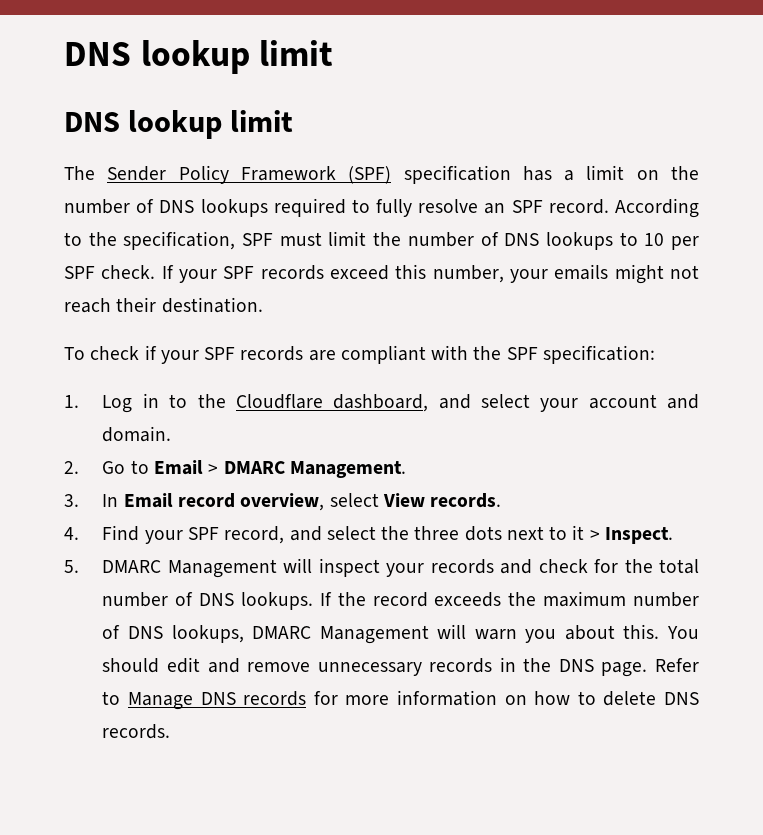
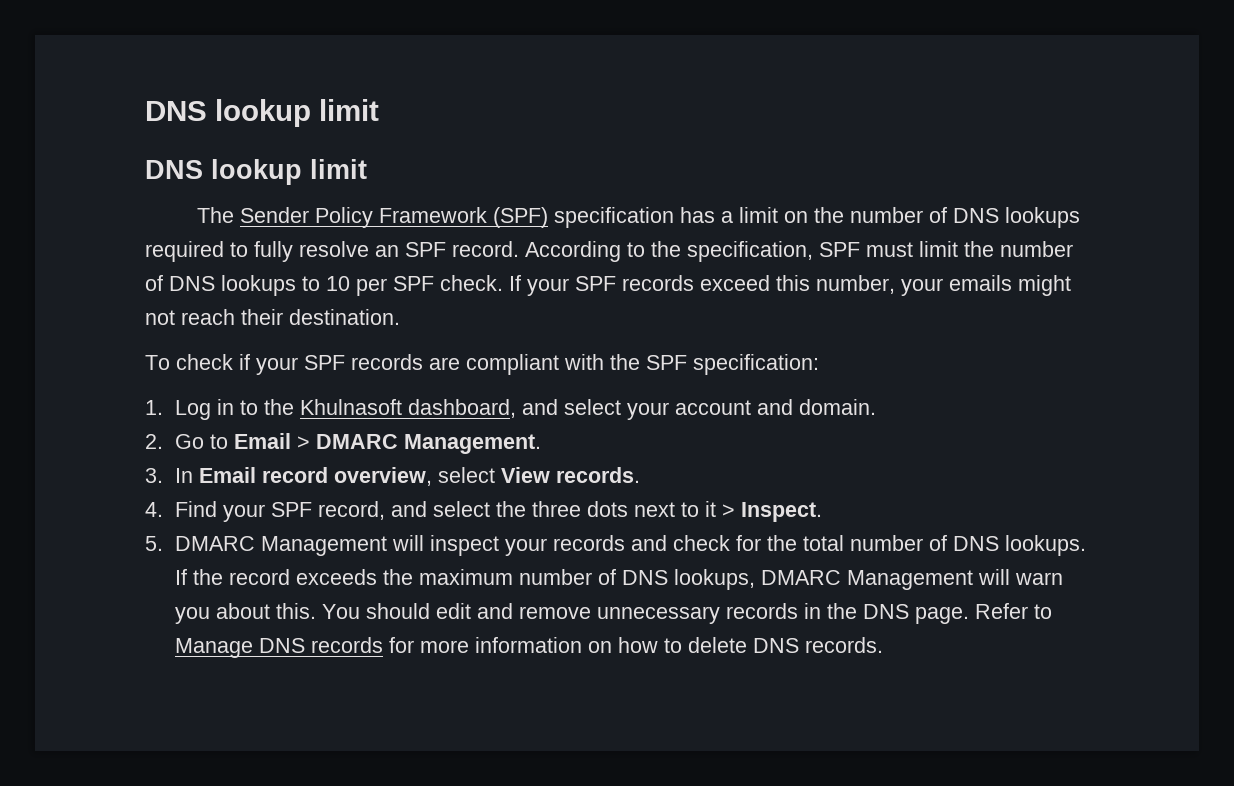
- 1. Log in to the Cloudflare dashboard, and select your account and domain.
+ 1. Log in to the Khulnasoft dashboard, and select your account and domain.

